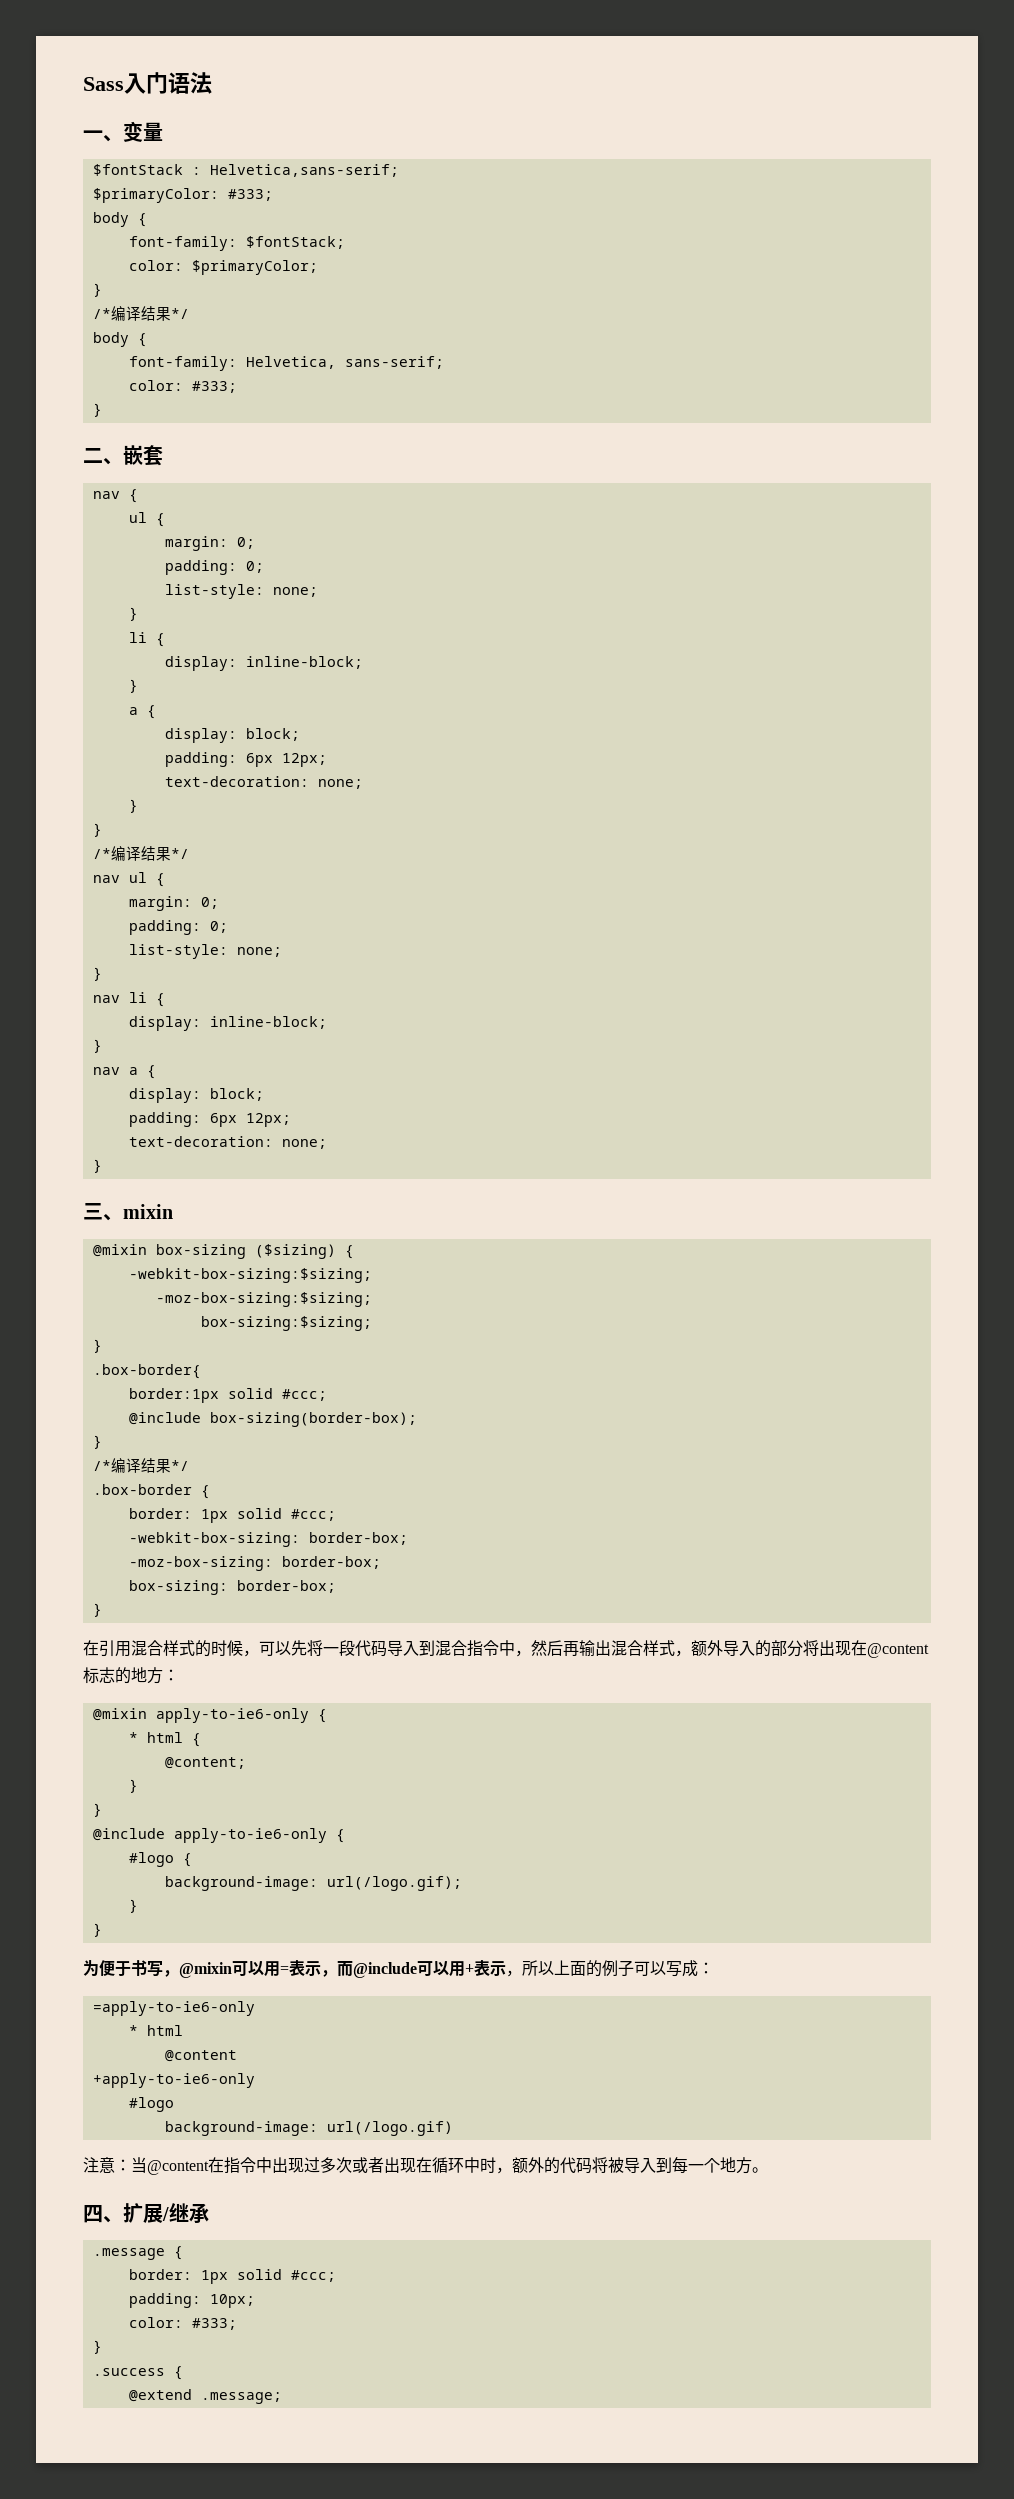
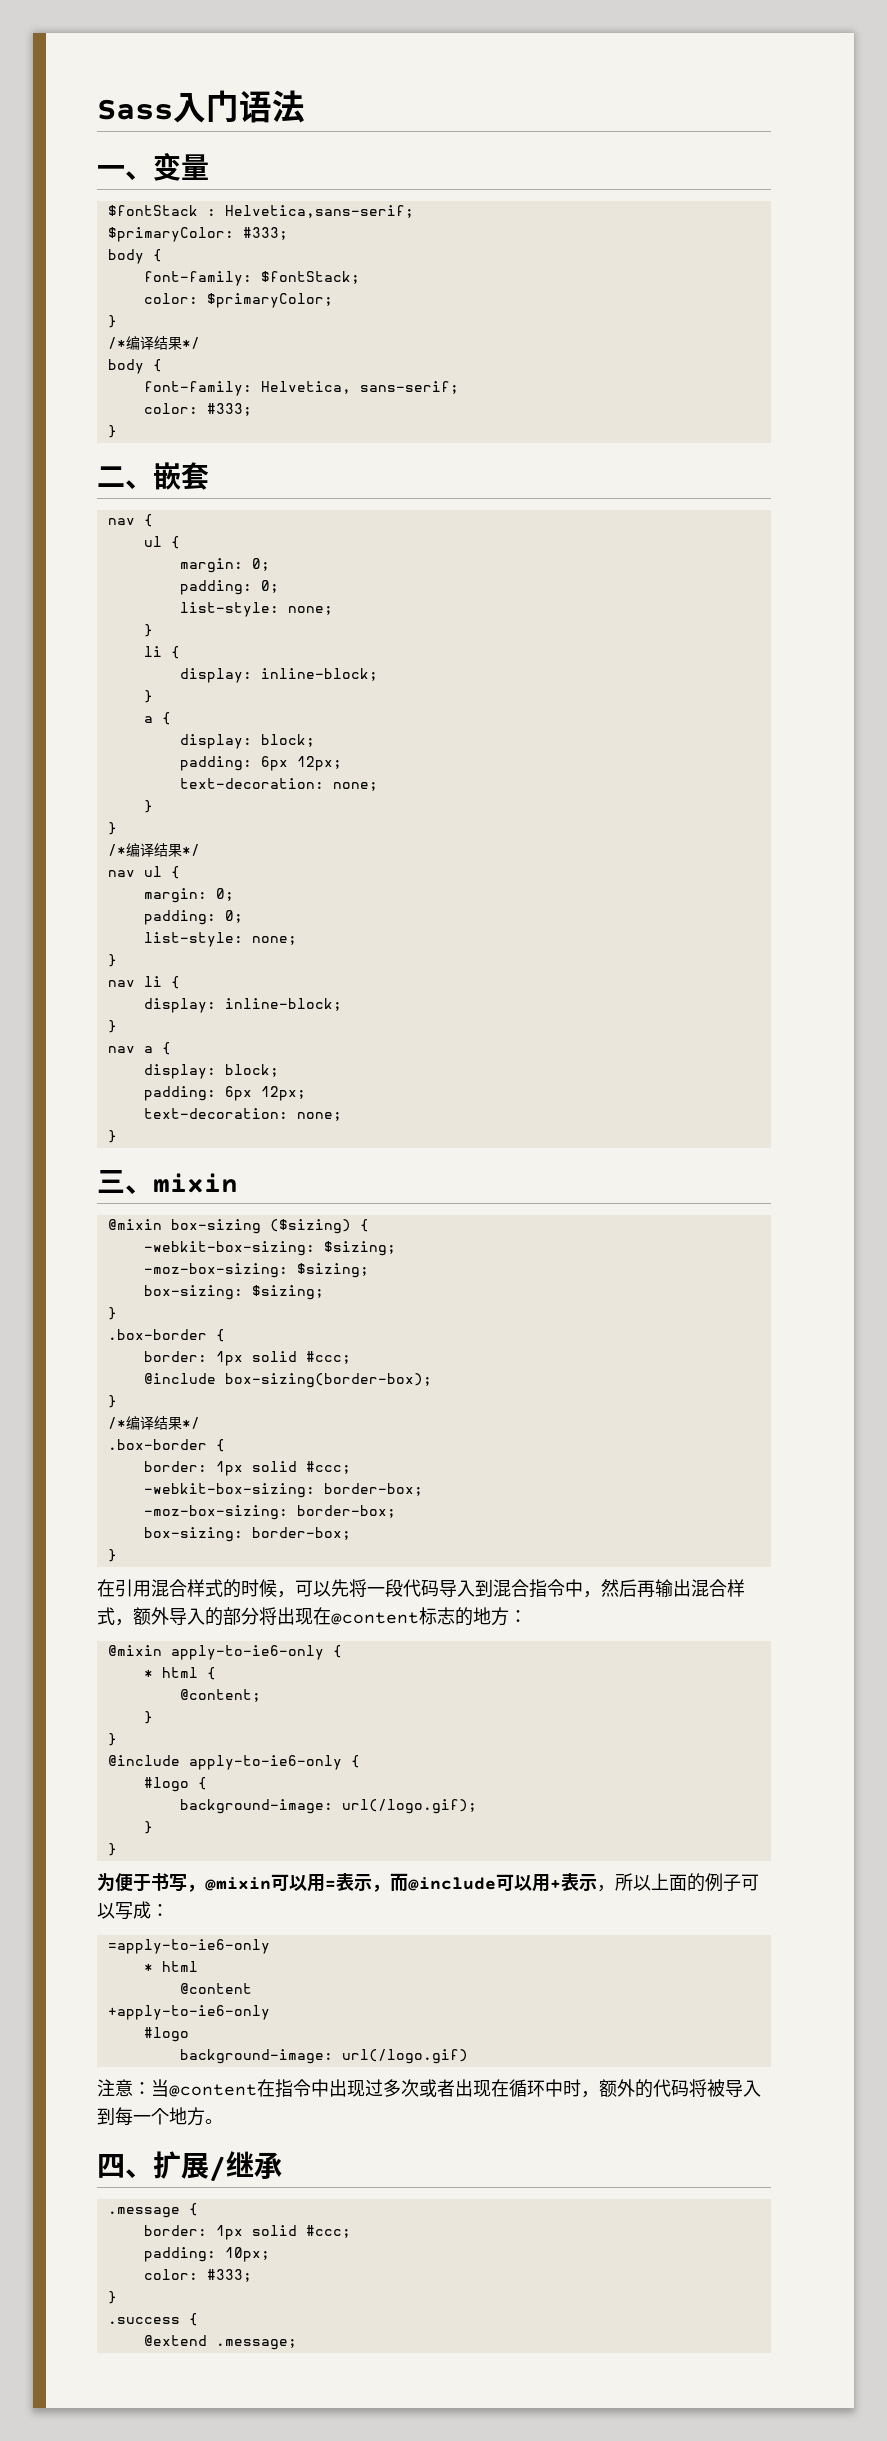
- -webkit-box-sizing:$sizing;
- -moz-box-sizing:$sizing;
- box-sizing:$sizing;
+ -webkit-box-sizing: $sizing;
+ -moz-box-sizing: $sizing;
+ box-sizing: $sizing;
  }
- .box-border{
- border:1px solid #ccc;
+ .box-border {
+ border: 1px solid #ccc;

